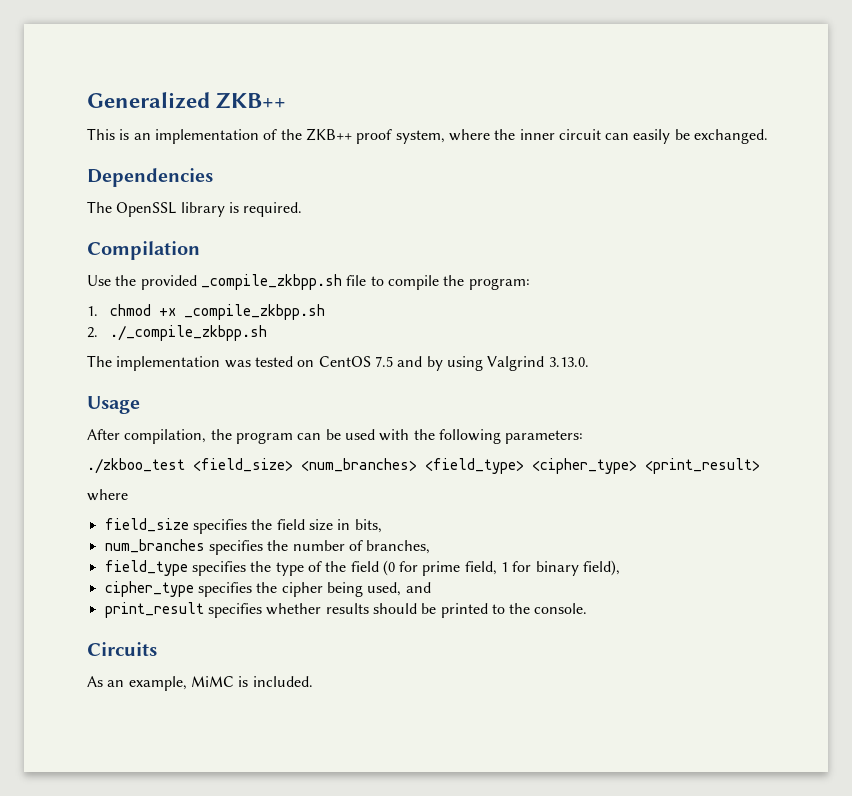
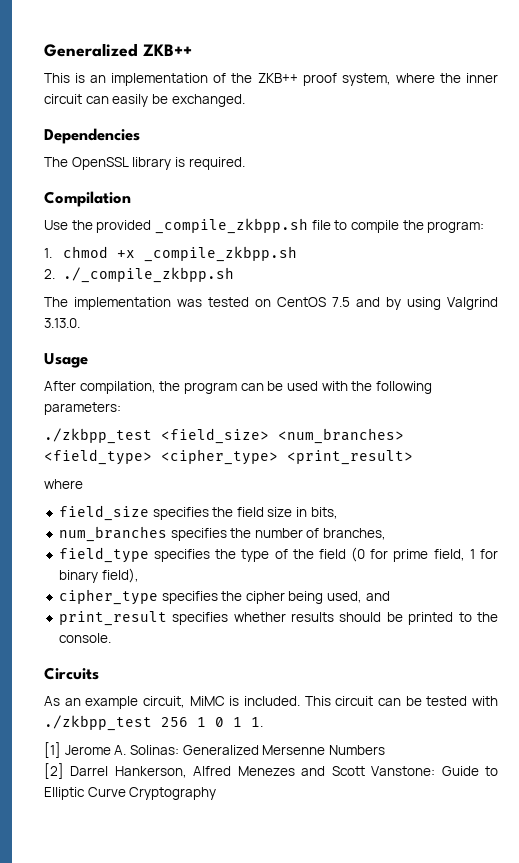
- ./zkboo_test <field_size> <num_branches> <field_type> <cipher_type> <print_result>
+ ./zkbpp_test <field_size> <num_branches> <field_type> <cipher_type> <print_result>
- As an example, MiMC is included.
+ As an example circuit, MiMC is included.
+ This circuit can be tested with ./zkbpp_test 256 1 0 1 1.
+ [1] Jerome A. Solinas: Generalized Mersenne Numbers
+ [2] Darrel Hankerson, Alfred Menezes and Scott Vanstone: Guide to Elliptic Curve Cryptography

